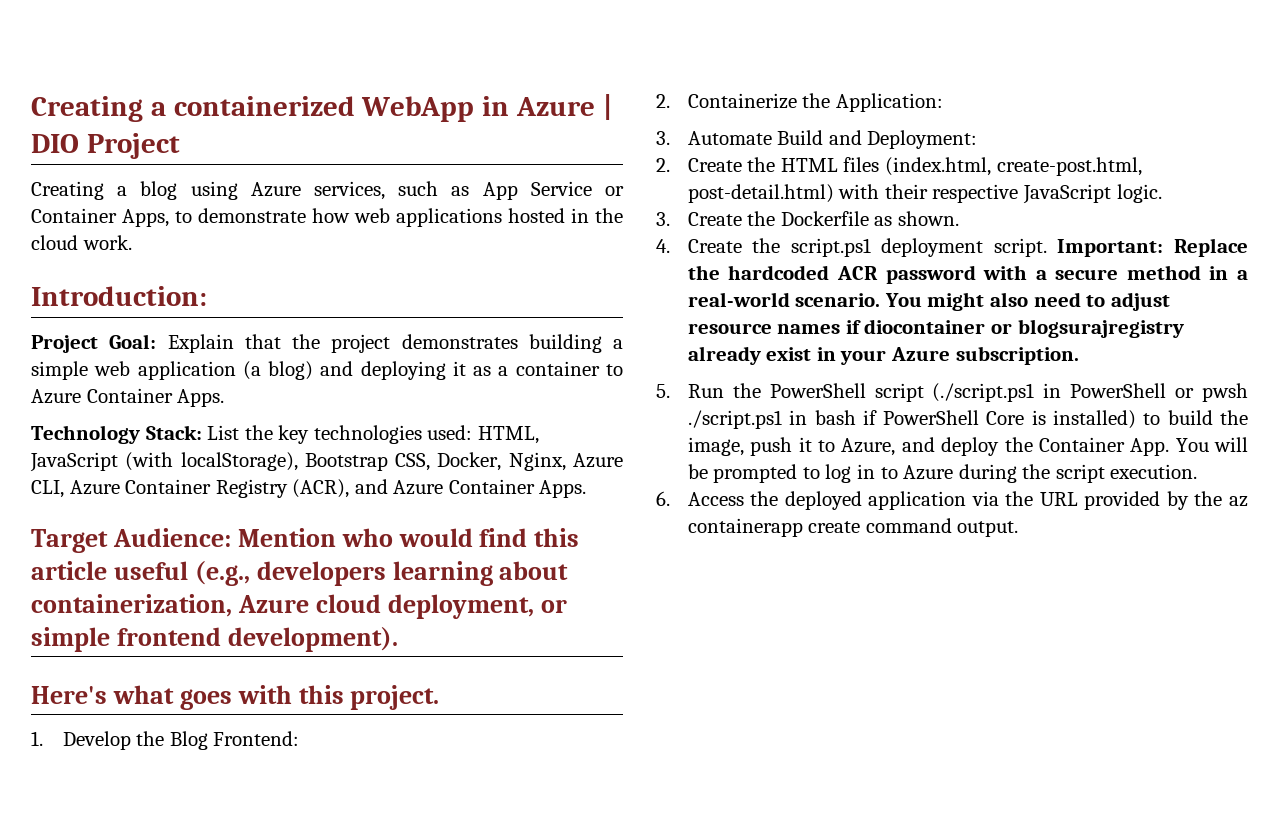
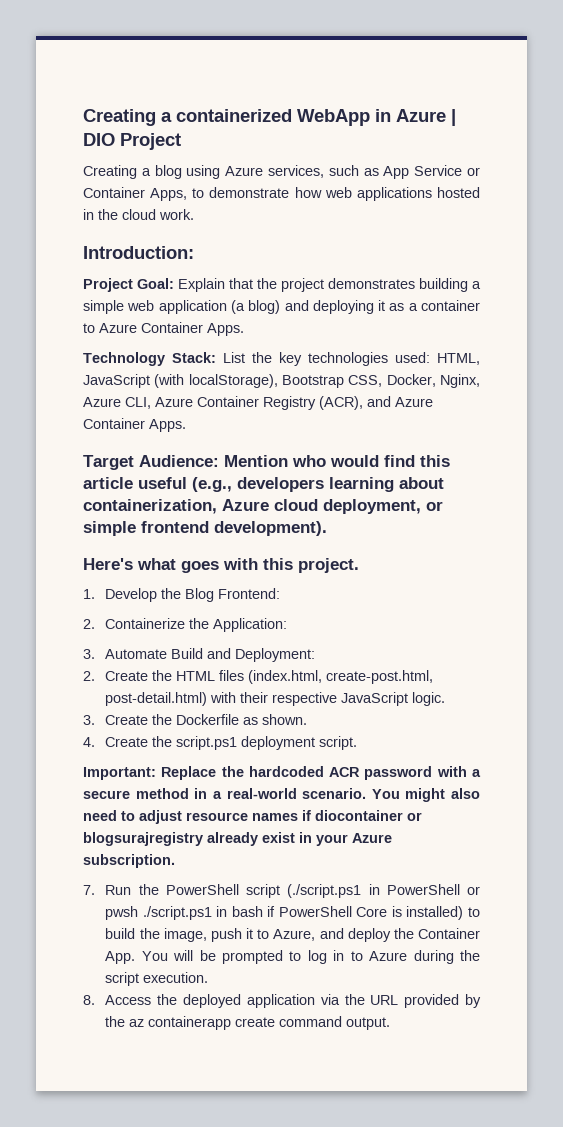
- 4. Create the script.ps1 deployment script. Important: Replace the hardcoded ACR password with a secure method in a real-world scenario.
+ 4. Create the script.ps1 deployment script.
+ Important: Replace the hardcoded ACR password with a secure method in a real-world scenario.
- 5. Run the PowerShell script (./script.ps1 in PowerShell or pwsh ./script.ps1 in bash if PowerShell Core is installed) to build the image, push it to Azure, and deploy the Container App. You will be prompted to log in to Azure during the script execution.
+ 7. Run the PowerShell script (./script.ps1 in PowerShell or pwsh ./script.ps1 in bash if PowerShell Core is installed) to build the image, push it to Azure, and deploy the Container App. You will be prompted to log in to Azure during the script execution.
- 6. Access the deployed application via the URL provided by the az containerapp create command output.
+ 8. Access the deployed application via the URL provided by the az containerapp create command output.

